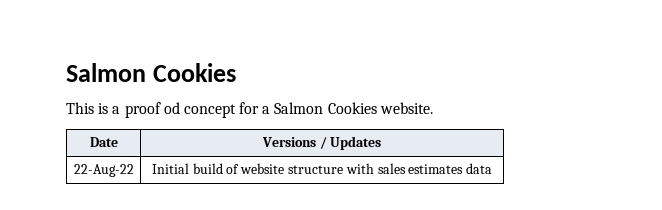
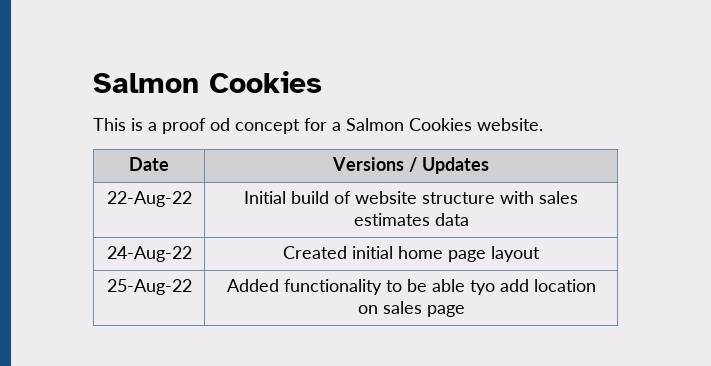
+ 24-Aug-22 | Created initial home page layout
+ 25-Aug-22 | Added functionality to be able tyo add location on sales page

